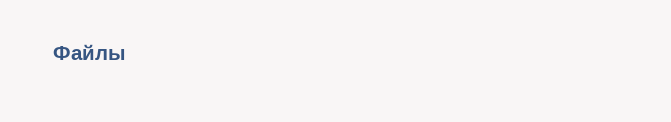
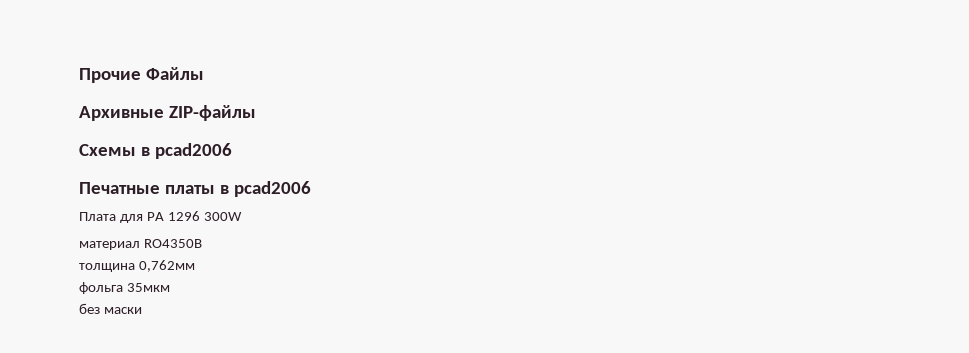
- Файлы
+ Прочие Файлы
+ Архивные ZIP-файлы
+ Схемы в pcad2006
+ Печатные платы в pcad2006
+ Плата для PA 1296 300W
+ материал RO4350B
+ толщина 0,762мм
+ фольга 35мкм
+ без маски

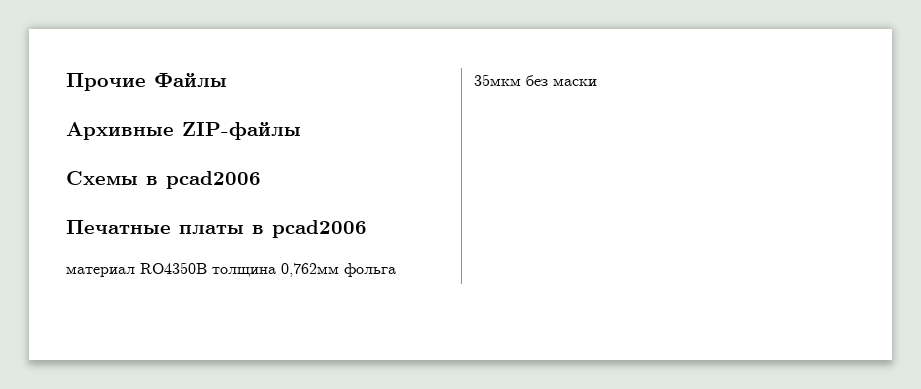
- Плата для PA 1296 300W
- материал RO4350B
- толщина 0,762мм
- фольга 35мкм
- без маски
+ материал RO4350B толщина 0,762мм фольга 35мкм без маски

